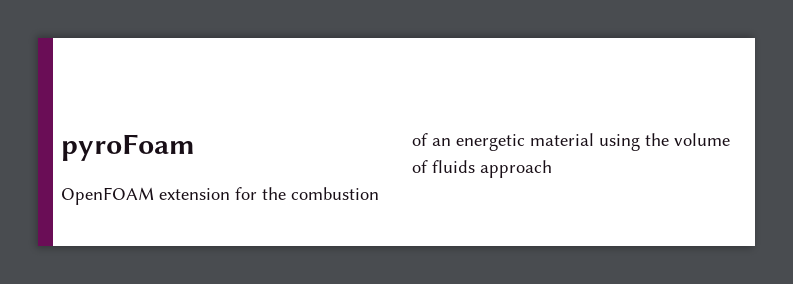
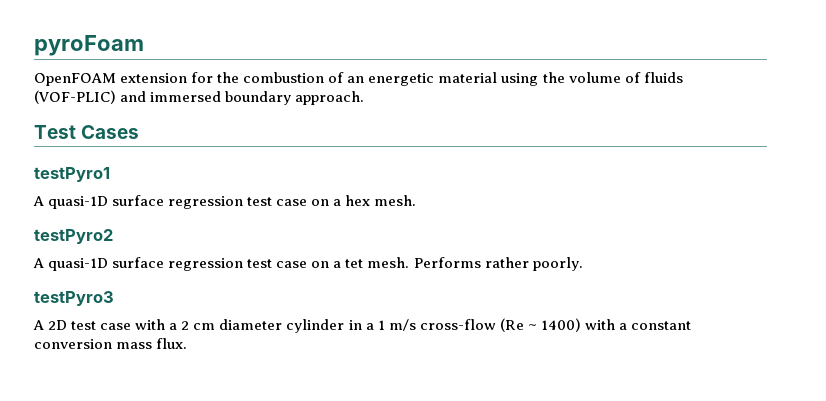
- OpenFOAM extension for the combustion of an energetic material using the volume of fluids approach
+ OpenFOAM extension for the combustion of an energetic material using the volume of fluids (VOF-PLIC) and immersed boundary approach.
+ Test Cases
+ testPyro1
+ A quasi-1D surface regression test case on a hex mesh.
+ testPyro2
+ A quasi-1D surface regression test case on a tet mesh. Performs rather poorly.
+ testPyro3
+ A 2D test case with a 2 cm diameter cylinder in a 1 m/s cross-flow (Re ~ 1400) with a constant conversion mass flux.

